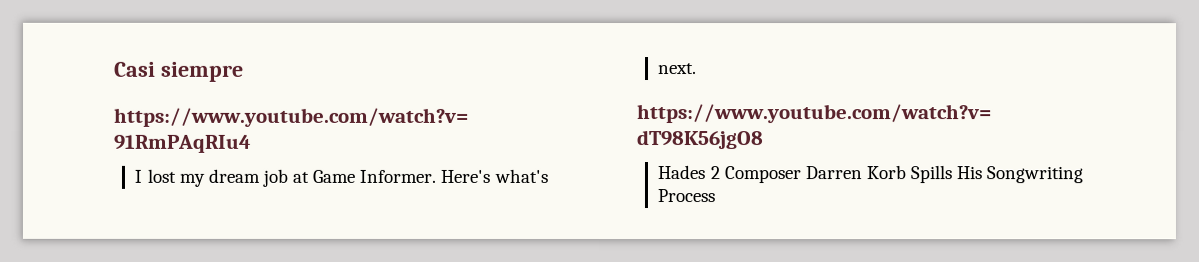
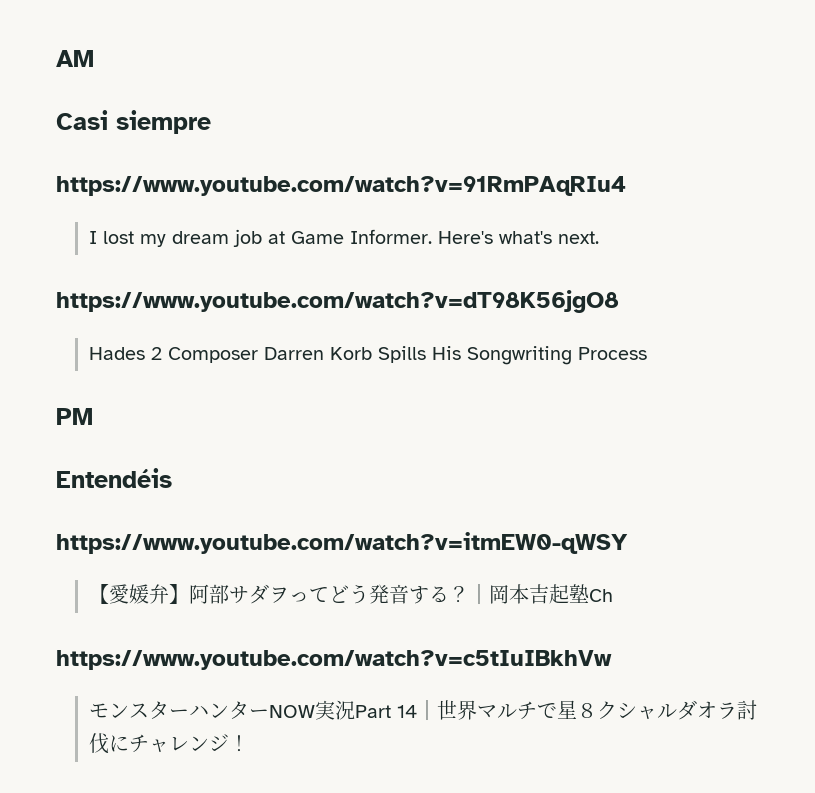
+ AM
+ PM
+ Entendéis
+ https://www.youtube.com/watch?v=itmEW0-qWSY
+ 【愛媛弁】阿部サダヲってどう発音する？｜岡本吉起塾Ch
+ https://www.youtube.com/watch?v=c5tIuIBkhVw
+ モンスターハンターNOW実況Part 14｜世界マルチで星８クシャルダオラ討伐にチャレンジ！

